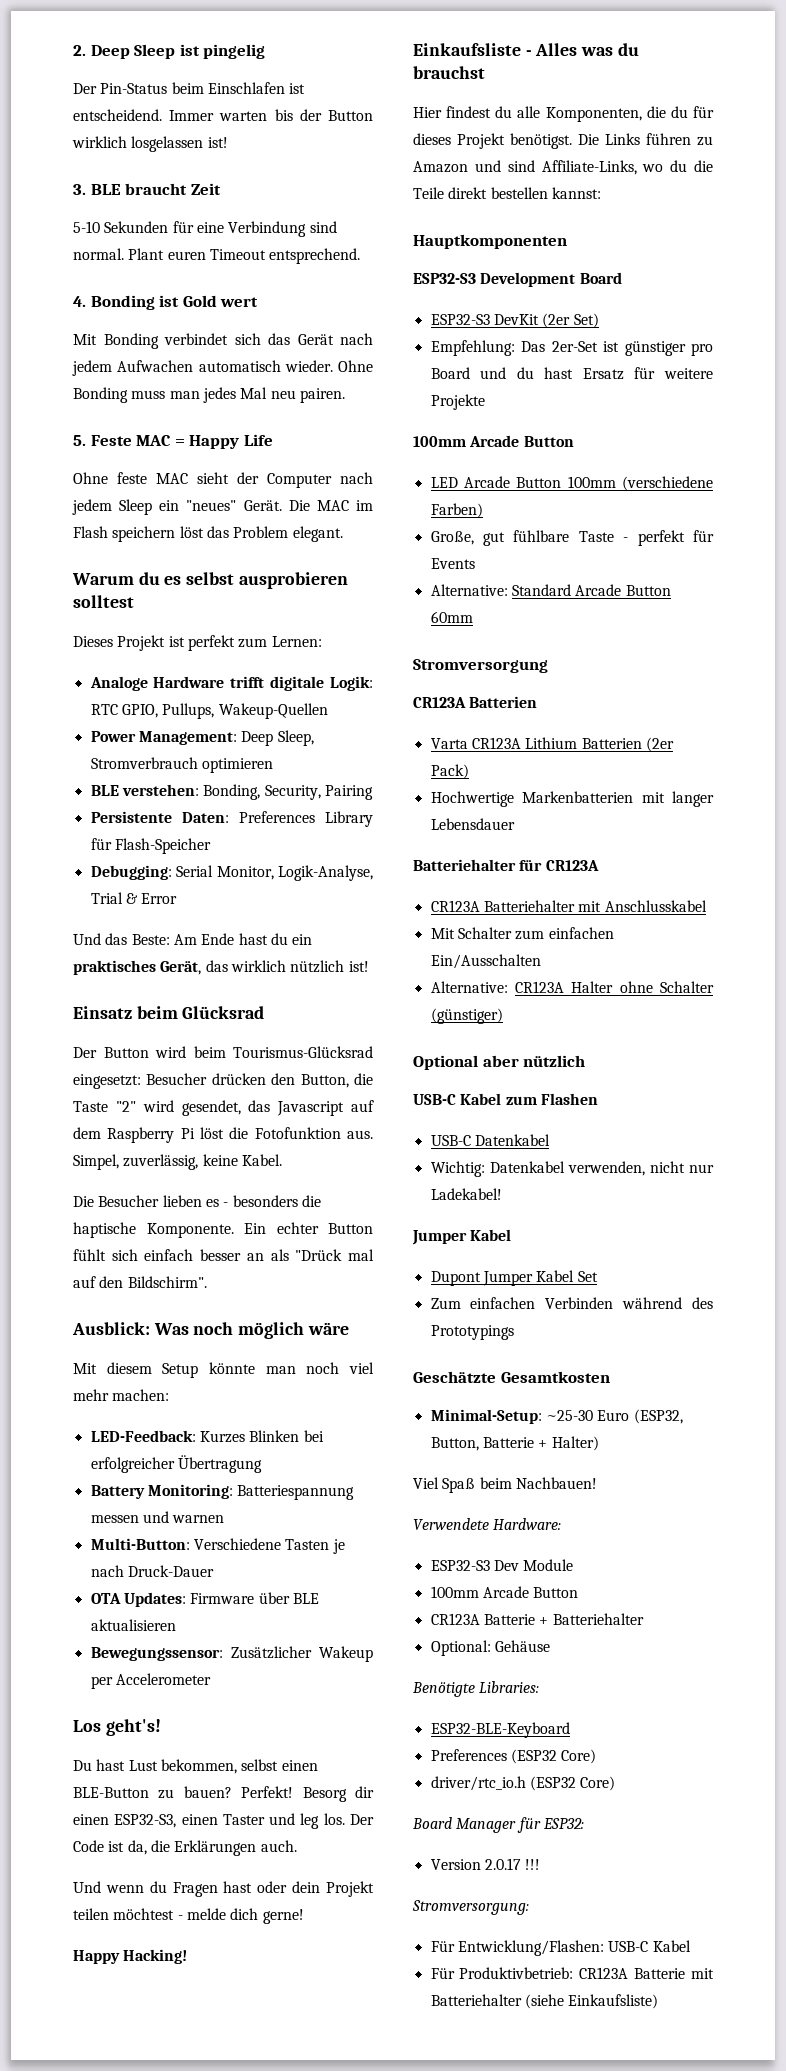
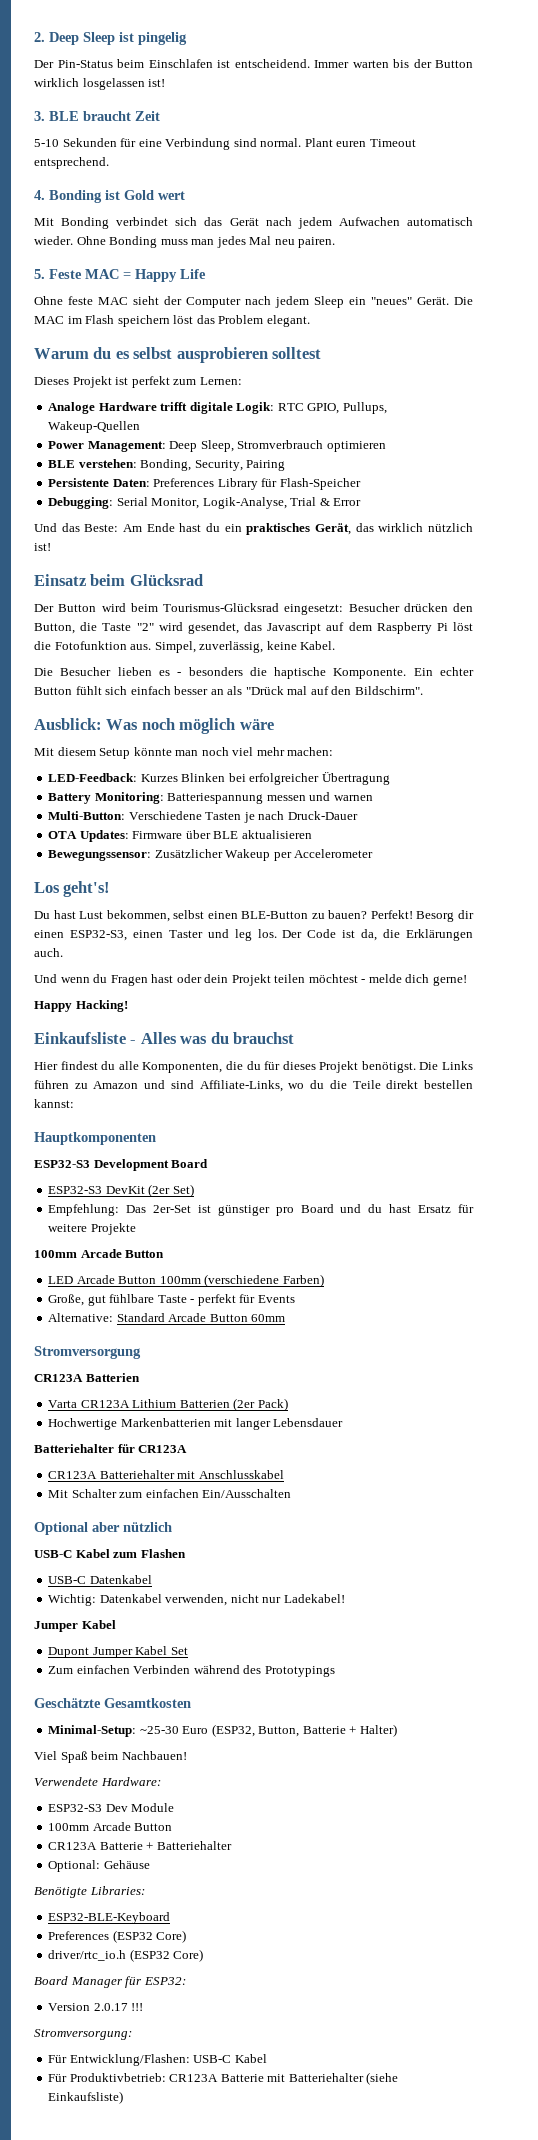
- Alternative: CR123A Halter ohne Schalter (günstiger)

